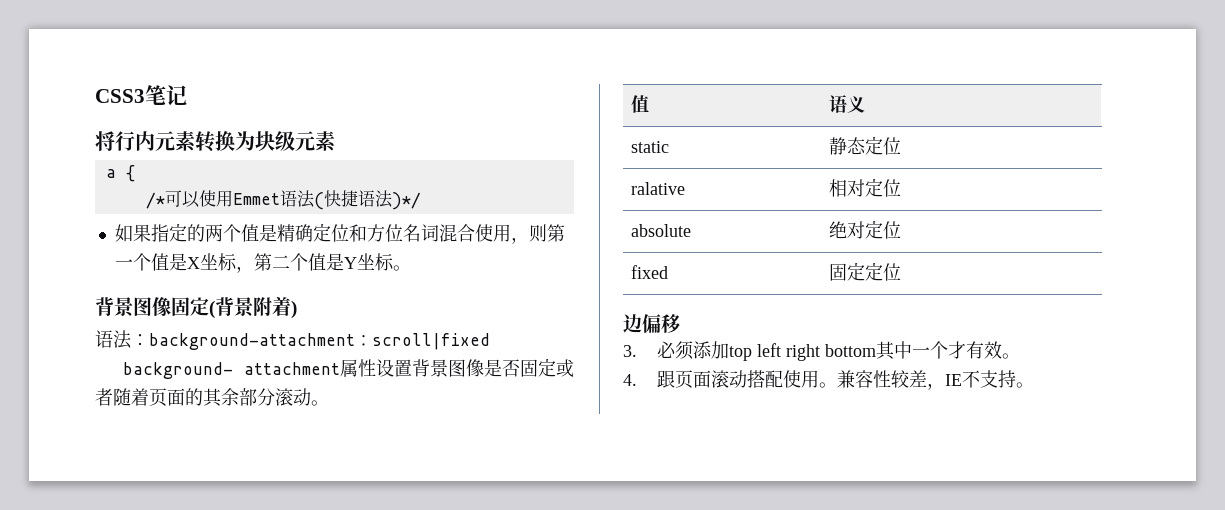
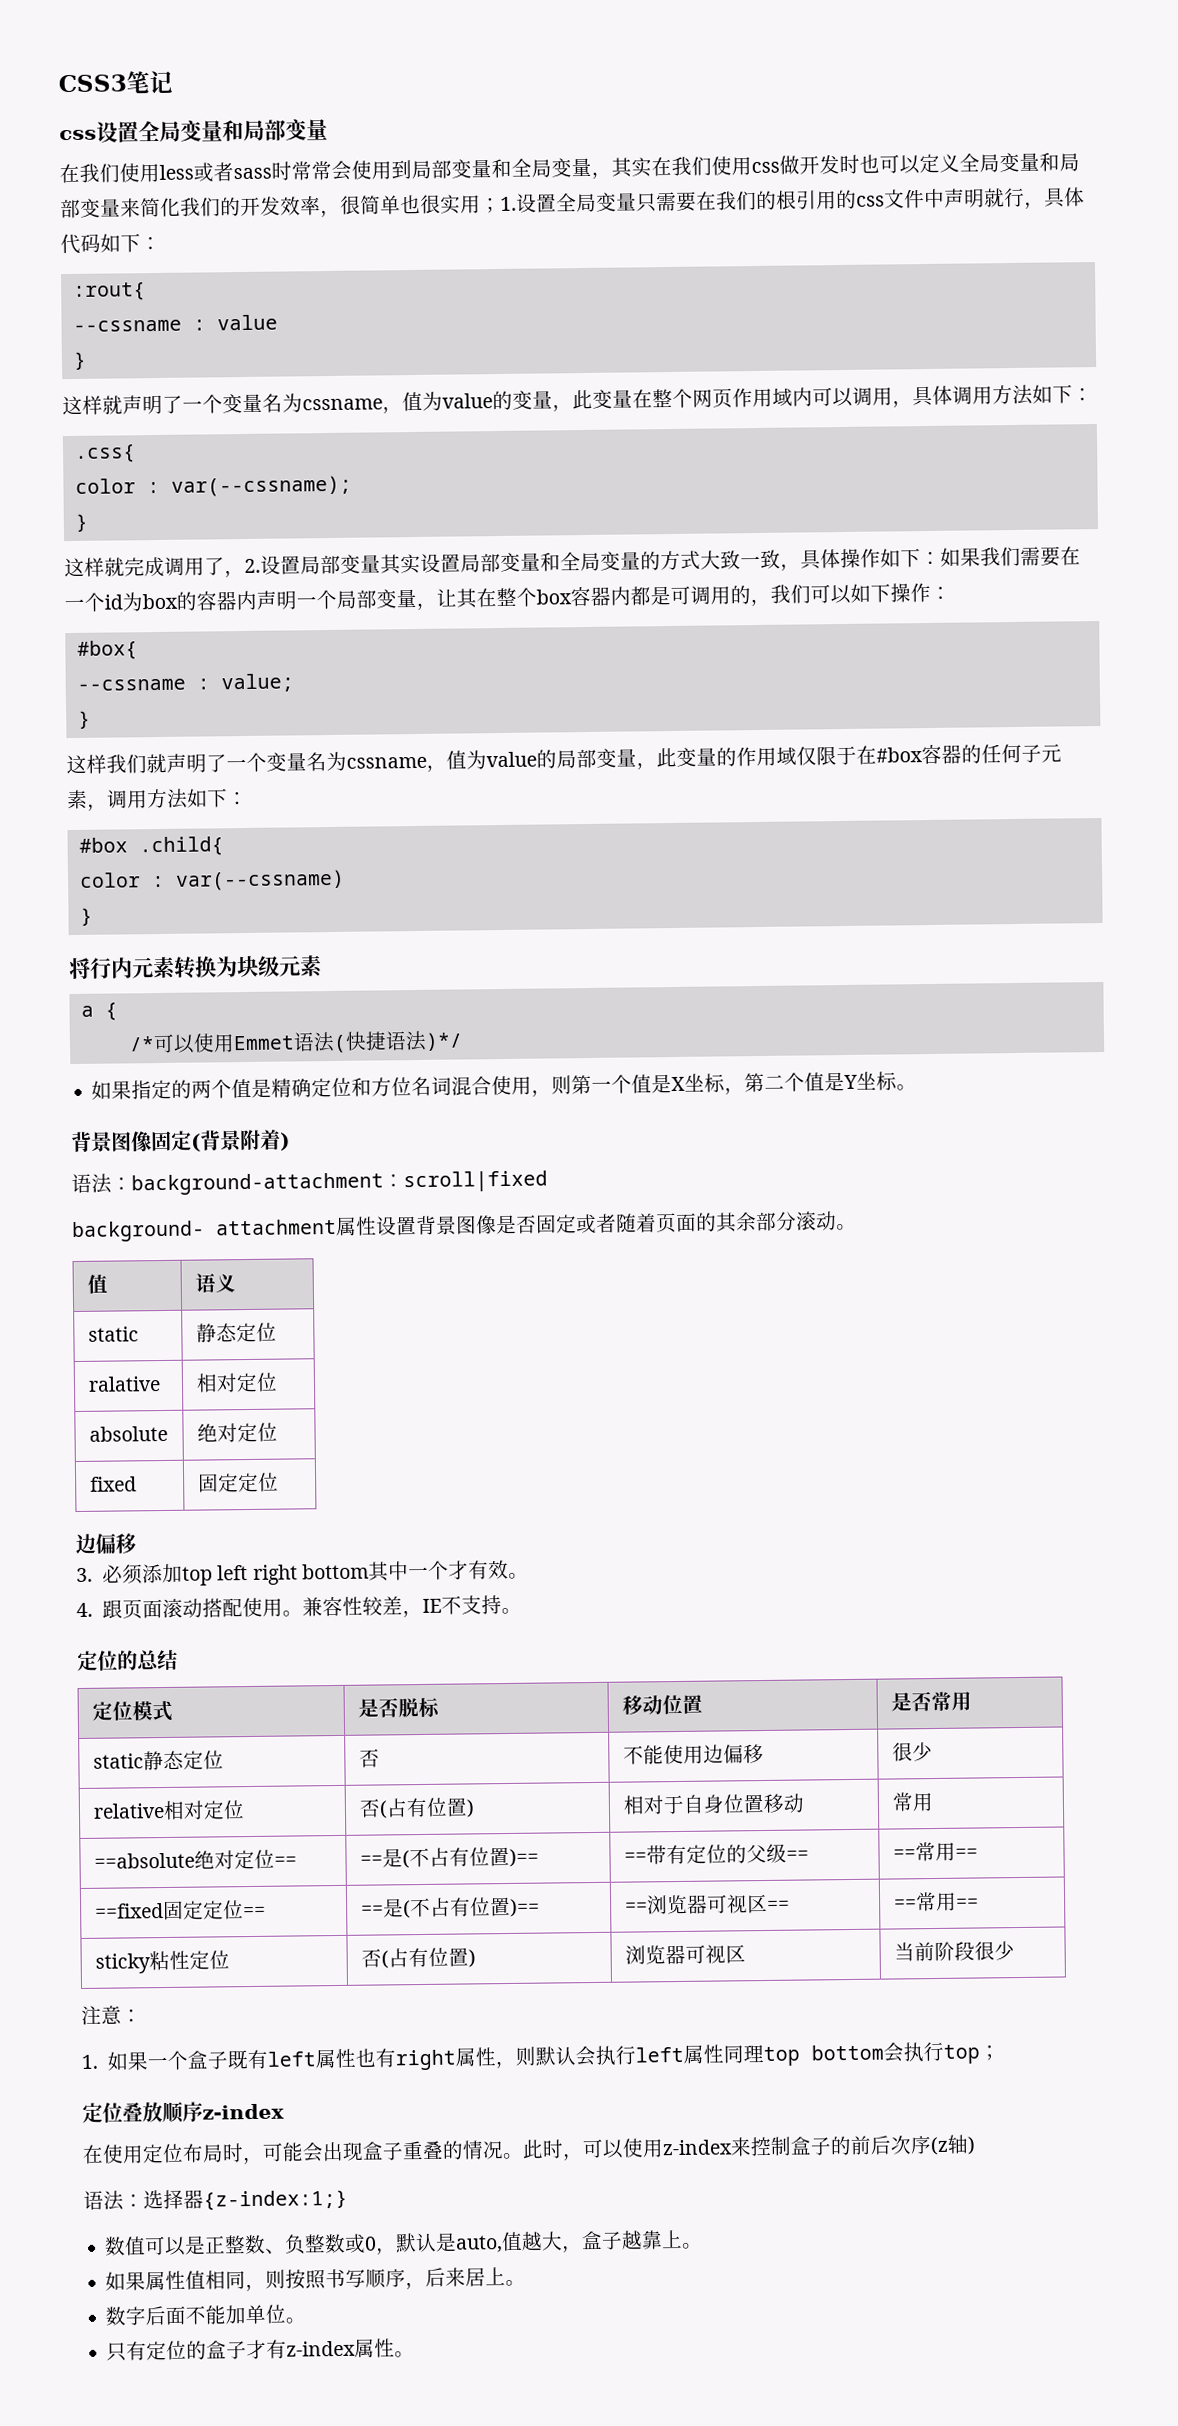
+ css设置全局变量和局部变量
+ 在我们使用less或者sass时常常会使用到局部变量和全局变量，其实在我们使用css做开发时也可以定义全局变量和局部变量来简化我们的开发效率，很简单也很实用；1.设置全局变量只需要在我们的根引用的css文件中声明就行，具体代码如下：
+ :rout{
+ --cssname : value
+ }
+ 这样就声明了一个变量名为cssname，值为value的变量，此变量在整个网页作用域内可以调用，具体调用方法如下：
+ .css{
+ color : var(--cssname);
+ }
+ 这样就完成调用了，2.设置局部变量其实设置局部变量和全局变量的方式大致一致，具体操作如下：如果我们需要在一个id为box的容器内声明一个局部变量，让其在整个box容器内都是可调用的，我们可以如下操作：
+ #box{
+ --cssname : value;
+ }
+ 这样我们就声明了一个变量名为cssname，值为value的局部变量，此变量的作用域仅限于在#box容器的任何子元素，调用方法如下：
+ #box .child{
+ color : var(--cssname)
+ }
+ 定位的总结
+ 定位模式 | 是否脱标 | 移动位置 | 是否常用
+ static静态定位 | 否 | 不能使用边偏移 | 很少
+ relative相对定位 | 否(占有位置) | 相对于自身位置移动 | 常用
+ ==absolute绝对定位== | ==是(不占有位置)== | ==带有定位的父级== | ==常用==
+ ==fixed固定定位== | ==是(不占有位置)== | ==浏览器可视区== | ==常用==
+ sticky粘性定位 | 否(占有位置) | 浏览器可视区 | 当前阶段很少
+ 注意：
+ 1.如果一个盒子既有left属性也有right属性，则默认会执行left属性同理top bottom会执行top；
+ 定位叠放顺序z-index
+ 在使用定位布局时，可能会出现盒子重叠的情况。此时，可以使用z-index来控制盒子的前后次序(z轴)
+ 语法：选择器{z-index:1;}
+ 数值可以是正整数、负整数或0，默认是auto,值越大，盒子越靠上。
+ 如果属性值相同，则按照书写顺序，后来居上。
+ 数字后面不能加单位。
+ 只有定位的盒子才有z-index属性。

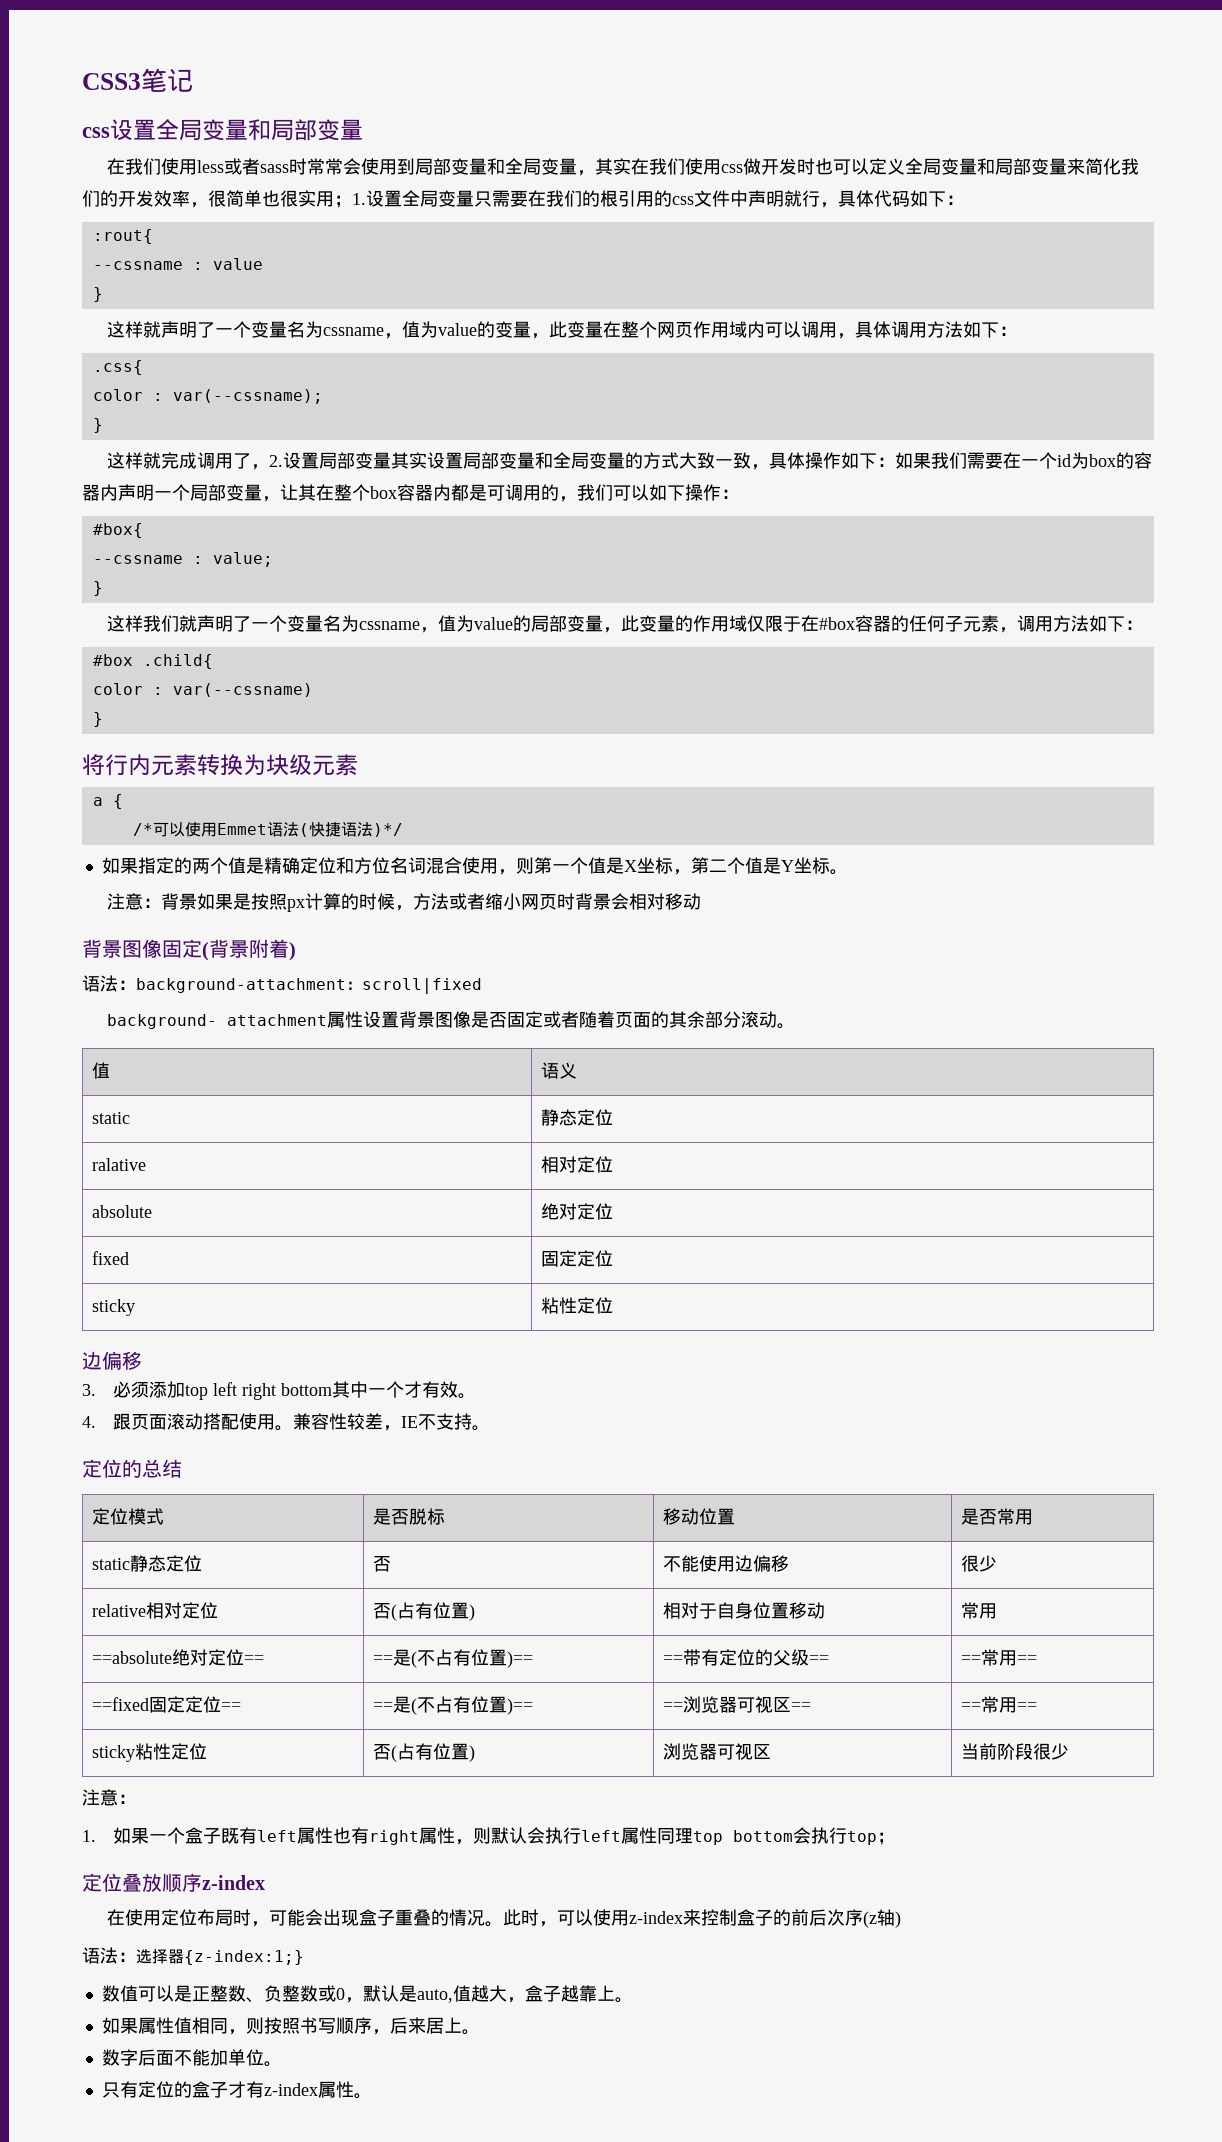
+ 注意：背景如果是按照px计算的时候，方法或者缩小网页时背景会相对移动
+ sticky | 粘性定位

